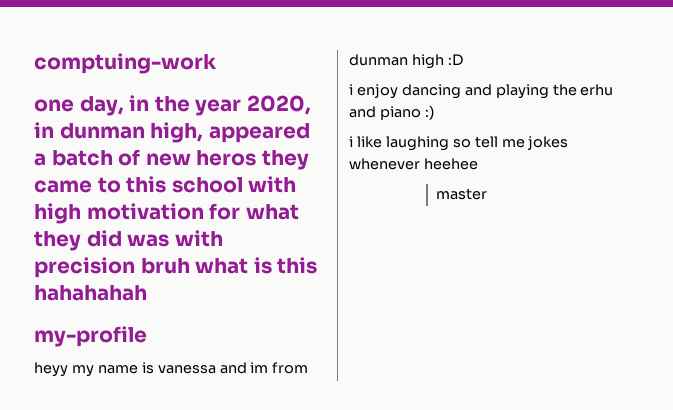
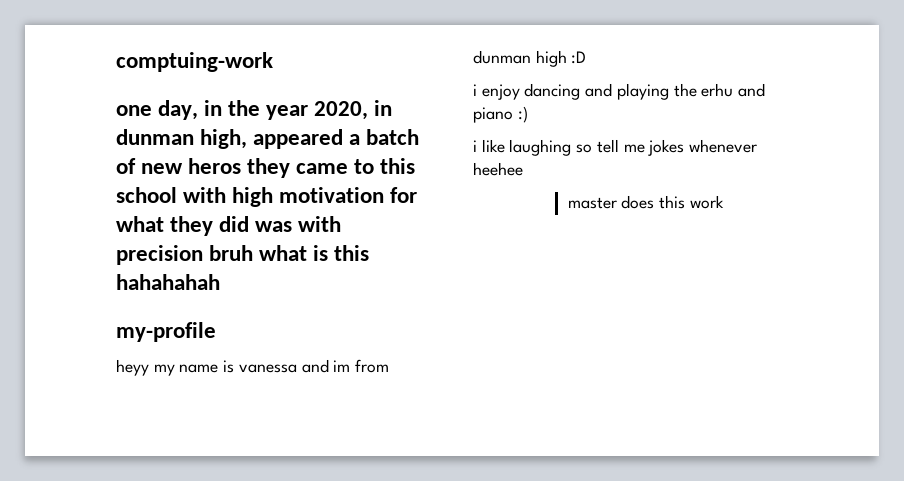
- master
+ master does this work

